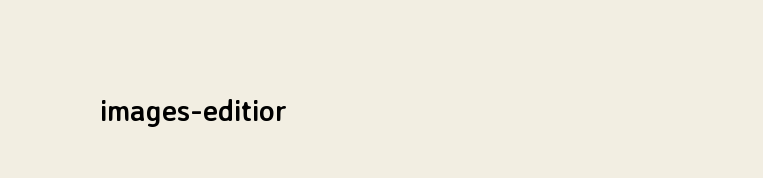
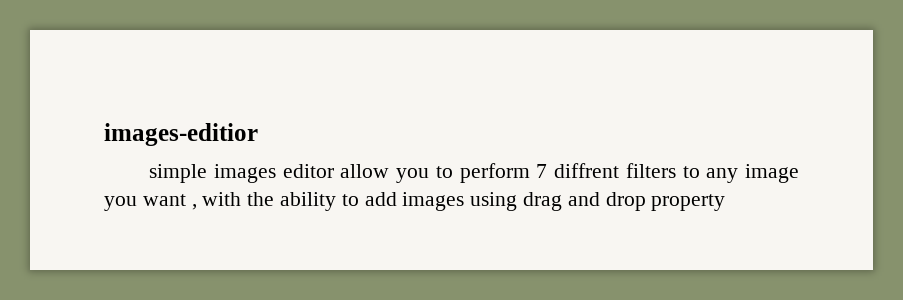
+ simple images editor allow you to perform 7 diffrent filters to any image you want , with the ability to add images using drag and drop property

